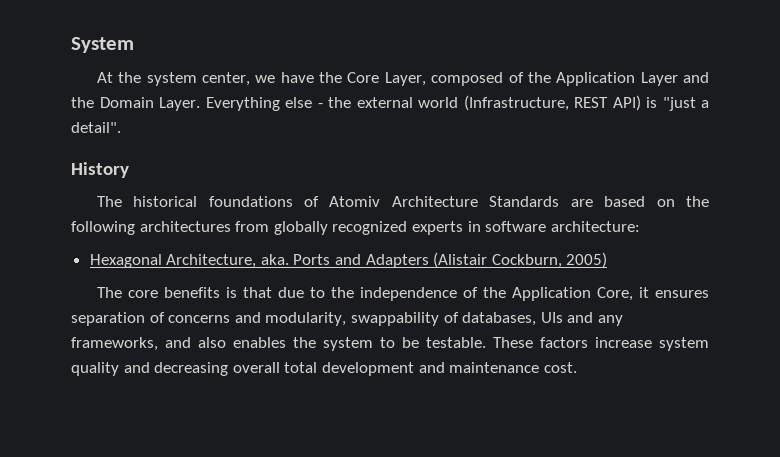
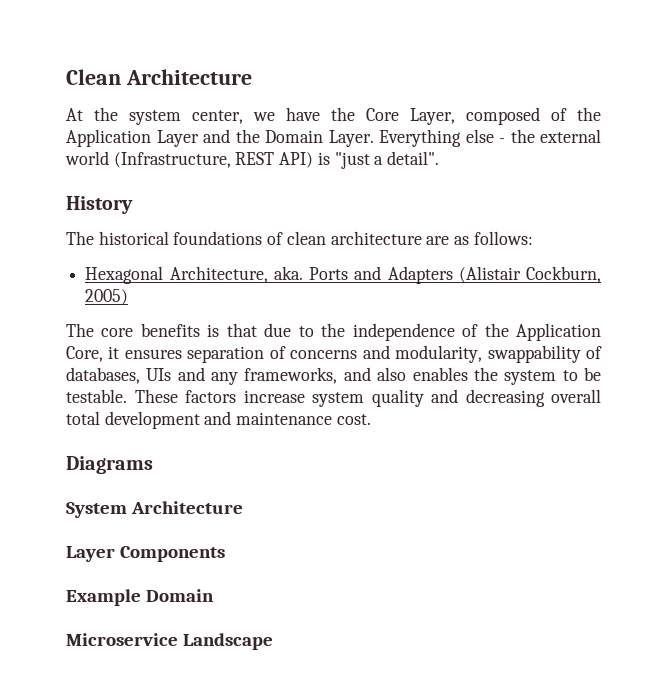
- System
+ Clean Architecture
- The historical foundations of Atomiv Architecture Standards are based on the following architectures from globally recognized experts in software architecture:
+ The historical foundations of clean architecture are as follows:
+ Diagrams
+ System Architecture
+ Layer Components
+ Example Domain
+ Microservice Landscape

